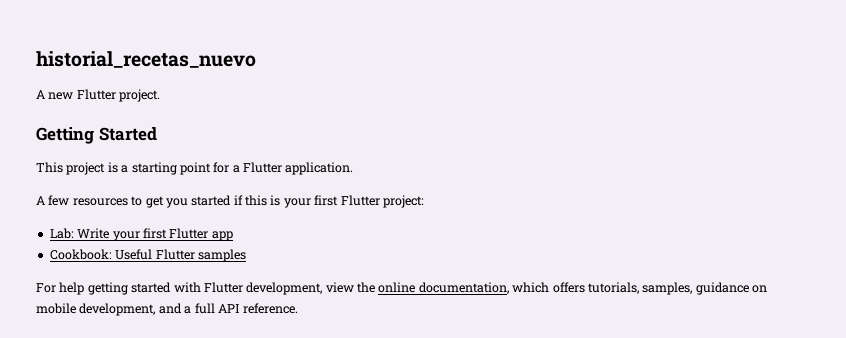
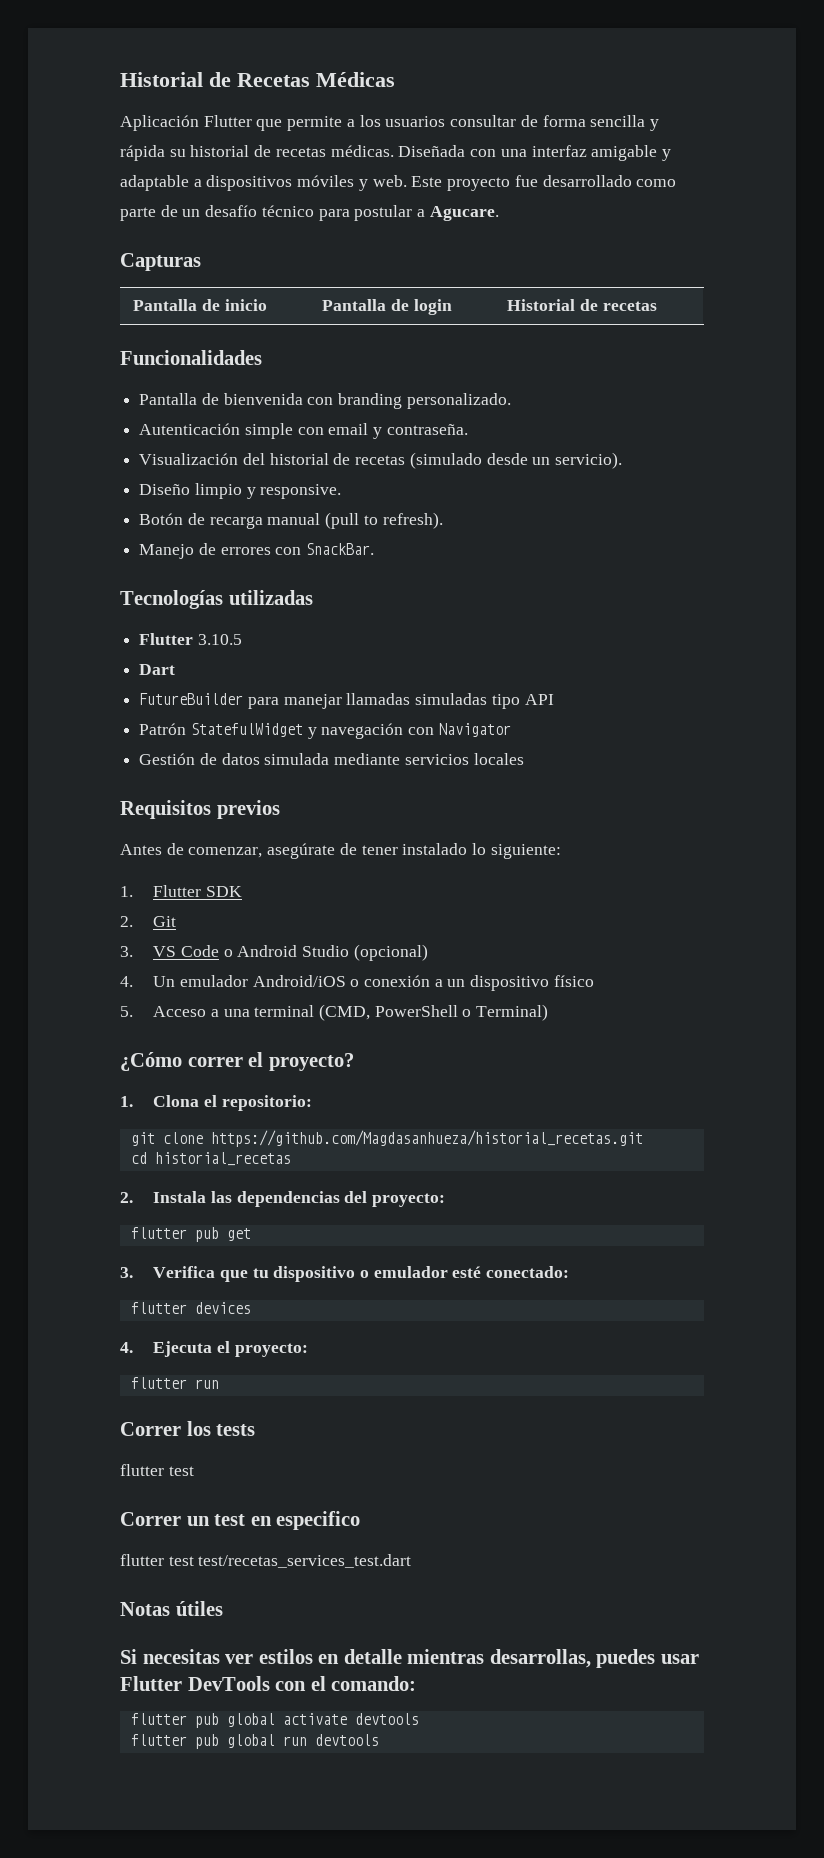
- historial_recetas_nuevo
- A new Flutter project.
- Getting Started
- This project is a starting point for a Flutter application.
- A few resources to get you started if this is your first Flutter project:
- Lab: Write your first Flutter app
- Cookbook: Useful Flutter samples
- For help getting started with Flutter development, view the online documentation, which offers tutorials, samples, guidance on mobile development, and a full API reference.
+ Historial de Recetas Médicas
+ Aplicación Flutter que permite a los usuarios consultar de forma sencilla y rápida su historial de recetas médicas. Diseñada con una interfaz amigable y adaptable a dispositivos móviles y web. Este proyecto fue desarrollado como parte de un desafío técnico para postular a Agucare.
+ Capturas
+ Pantalla de inicio | Pantalla de login | Historial de recetas
+ Funcionalidades
+ Pantalla de bienvenida con branding personalizado.
+ Autenticación simple con email y contraseña.
+ Visualización del historial de recetas (simulado desde un servicio).
+ Diseño limpio y responsive.
+ Botón de recarga manual (pull to refresh).
+ Manejo de errores con SnackBar.
+ Tecnologías utilizadas
+ Flutter 3.10.5
+ Dart
+ FutureBuilder para manejar llamadas simuladas tipo API
+ Patrón StatefulWidget y navegación con Navigator
+ Gestión de datos simulada mediante servicios locales
+ Requisitos previos
+ Antes de comenzar, asegúrate de tener instalado lo siguiente:
+ 1. Flutter SDK
+ 2. Git
+ 3. VS Code o Android Studio (opcional)
+ 4. Un emulador Android/iOS o conexión a un dispositivo físico
+ 5. Acceso a una terminal (CMD, PowerShell o Terminal)
+ ¿Cómo correr el proyecto?
+ 1. Clona el repositorio:
+ git clone https://github.com/Magdasanhueza/historial_recetas.git
+ cd historial_recetas
+ 2. Instala las dependencias del proyecto:
+ flutter pub get
+ 3. Verifica que tu dispositivo o emulador esté conectado:
+ flutter devices
+ 4. Ejecuta el proyecto:
+ flutter run
+ Correr los tests
+ flutter test
+ Correr un test en especifico
+ flutter test test/recetas_services_test.dart
+ Notas útiles
+ Si necesitas ver estilos en detalle mientras desarrollas, puedes usar Flutter DevTools con el comando:
+ flutter pub global activate devtools
+ flutter pub global run devtools

